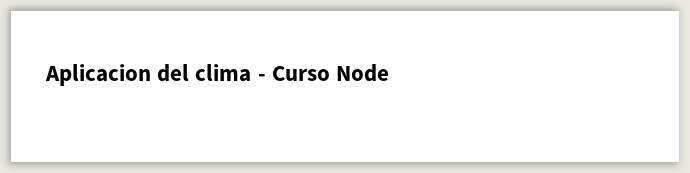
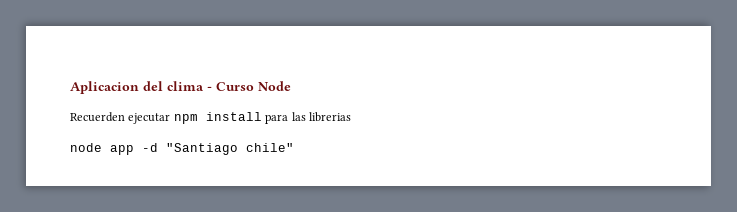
+ Recuerden ejecutar npm install para las librerias
+ node app -d "Santiago chile"

